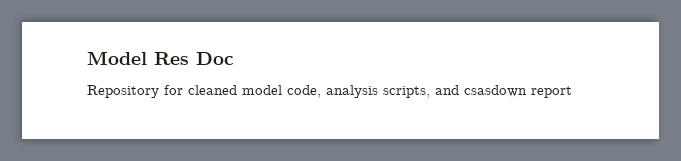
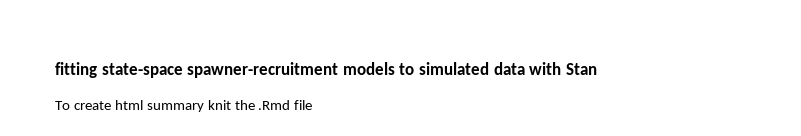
- Model Res Doc
- Repository for cleaned model code, analysis scripts, and csasdown report
+ fitting state-space spawner-recruitment models to simulated data with Stan
+ To create html summary knit the .Rmd file

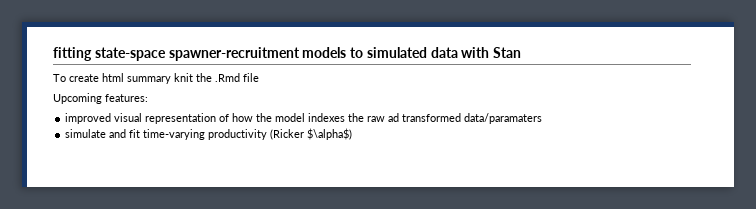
+ Upcoming features:
+ improved visual representation of how the model indexes the raw ad transformed data/paramaters
+ simulate and fit time-varying productivity (Ricker $\alpha$)

